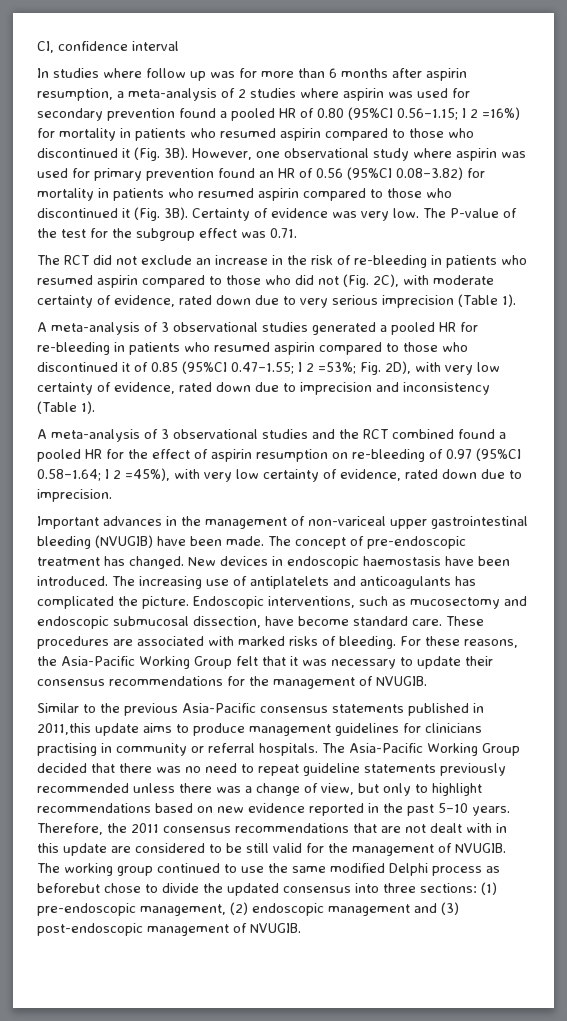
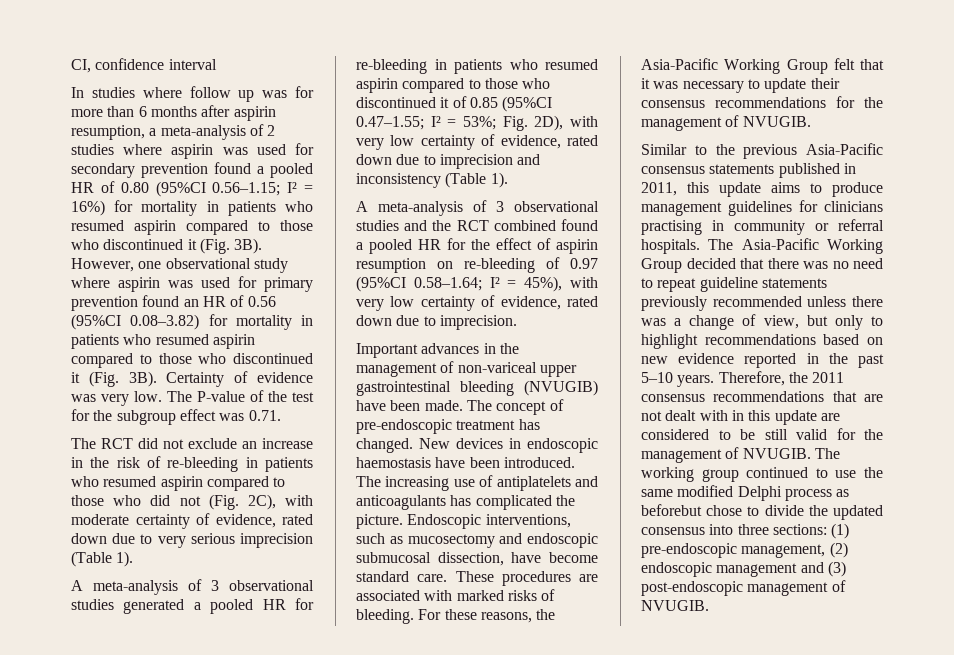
- In studies where follow up was for more than 6 months after aspirin resumption, a meta-analysis of 2 studies where aspirin was used for secondary prevention found a pooled HR of 0.80 (95%CI 0.56–1.15; I 2 =16%) for mortality in patients who resumed aspirin compared to those who discontinued it (Fig. 3B).
+ In studies where follow up was for more than 6 months after aspirin resumption, a meta-analysis of 2 studies where aspirin was used for secondary prevention found a pooled HR of 0.80 (95%CI 0.56–1.15; I² = 16%) for mortality in patients who resumed aspirin compared to those who discontinued it (Fig. 3B).
- A meta-analysis of 3 observational studies generated a pooled HR for re-bleeding in patients who resumed aspirin compared to those who discontinued it of 0.85 (95%CI 0.47–1.55; I 2 =53%; Fig. 2D), with very low certainty of evidence, rated down due to imprecision and inconsistency (Table 1).
+ A meta-analysis of 3 observational studies generated a pooled HR for re-bleeding in patients who resumed aspirin compared to those who discontinued it of 0.85 (95%CI 0.47–1.55; I² = 53%; Fig. 2D), with very low certainty of evidence, rated down due to imprecision and inconsistency (Table 1).
- A meta-analysis of 3 observational studies and the RCT combined found a pooled HR for the effect of aspirin resumption on re-bleeding of 0.97 (95%CI 0.58–1.64; I 2 =45%), with very low certainty of evidence, rated down due to imprecision.
+ A meta-analysis of 3 observational studies and the RCT combined found a pooled HR for the effect of aspirin resumption on re-bleeding of 0.97 (95%CI 0.58–1.64; I² = 45%), with very low certainty of evidence, rated down due to imprecision.
- Similar to the previous Asia-Pacific consensus statements published in 2011,this update aims to produce management guidelines for clinicians practising in community or referral hospitals.
+ Similar to the previous Asia-Pacific consensus statements published in 2011, this update aims to produce management guidelines for clinicians practising in community or referral hospitals.

